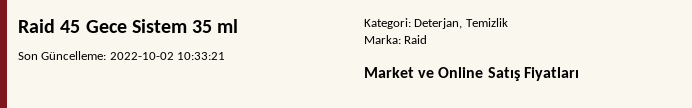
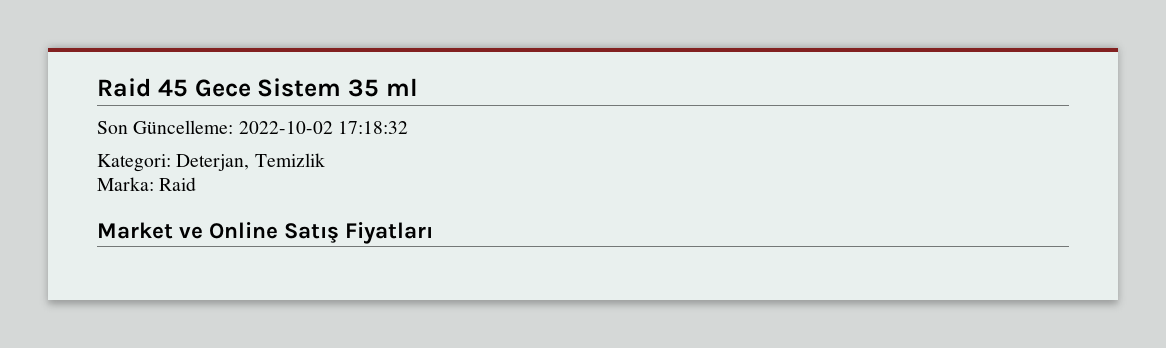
- Son Güncelleme: 2022-10-02 10:33:21
+ Son Güncelleme: 2022-10-02 17:18:32

